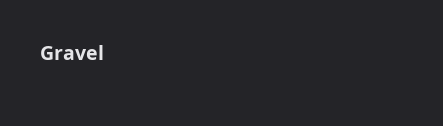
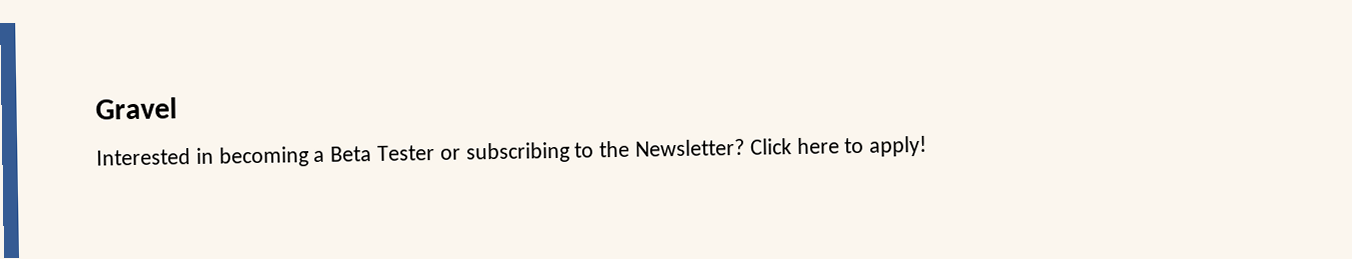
+ Interested in becoming a Beta Tester or subscribing to the Newsletter? Click here to apply!

